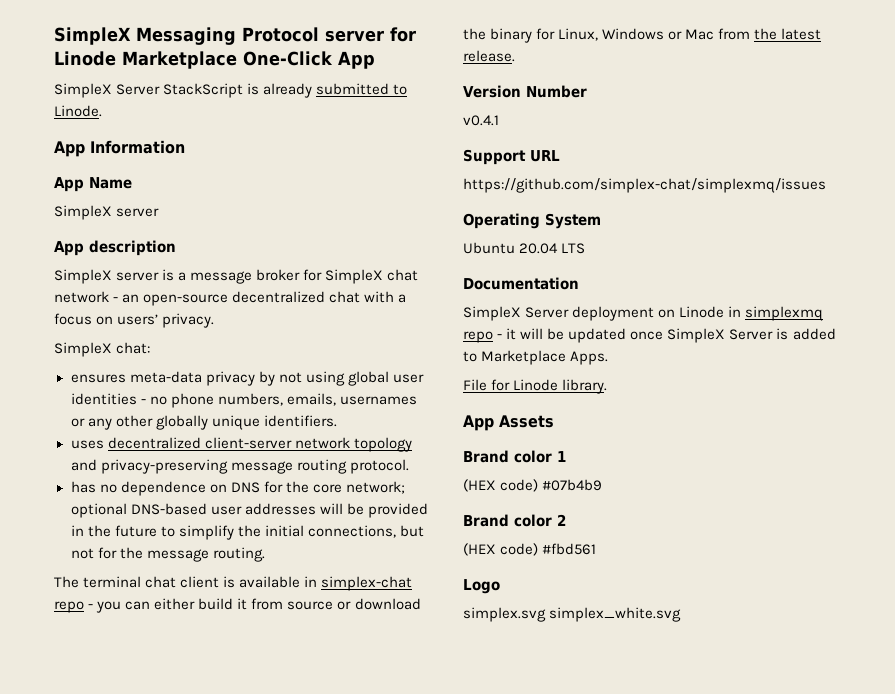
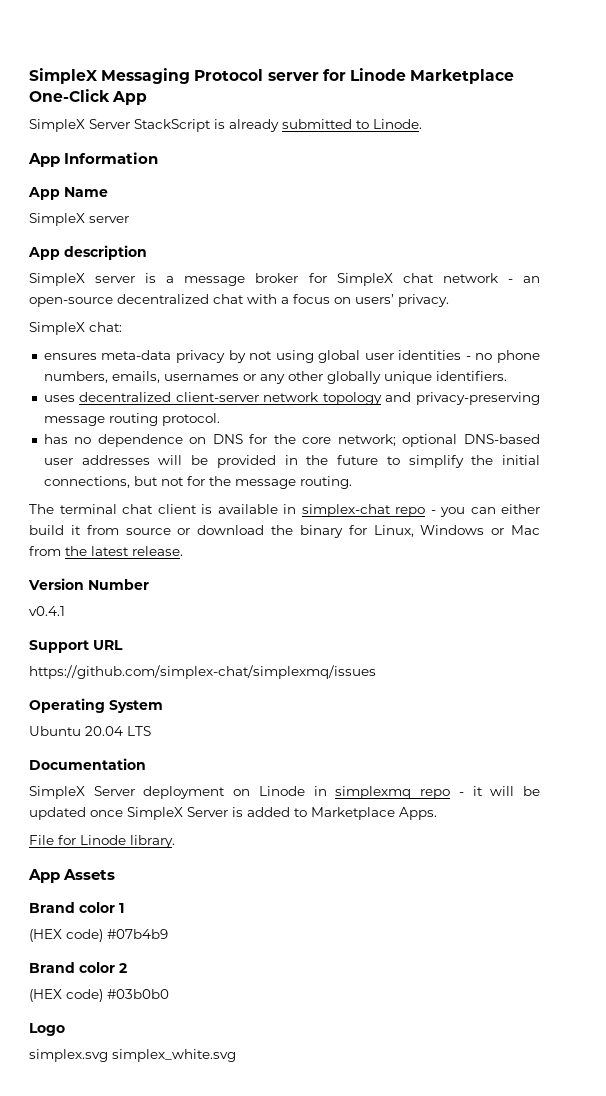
- (HEX code) #fbd561
+ (HEX code) #03b0b0

